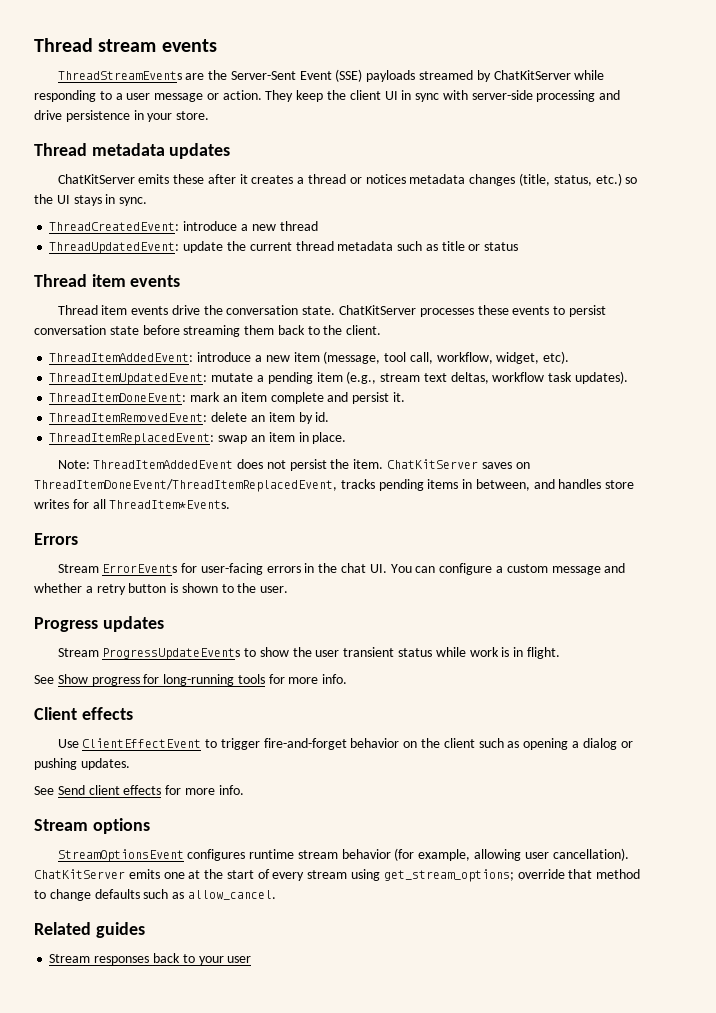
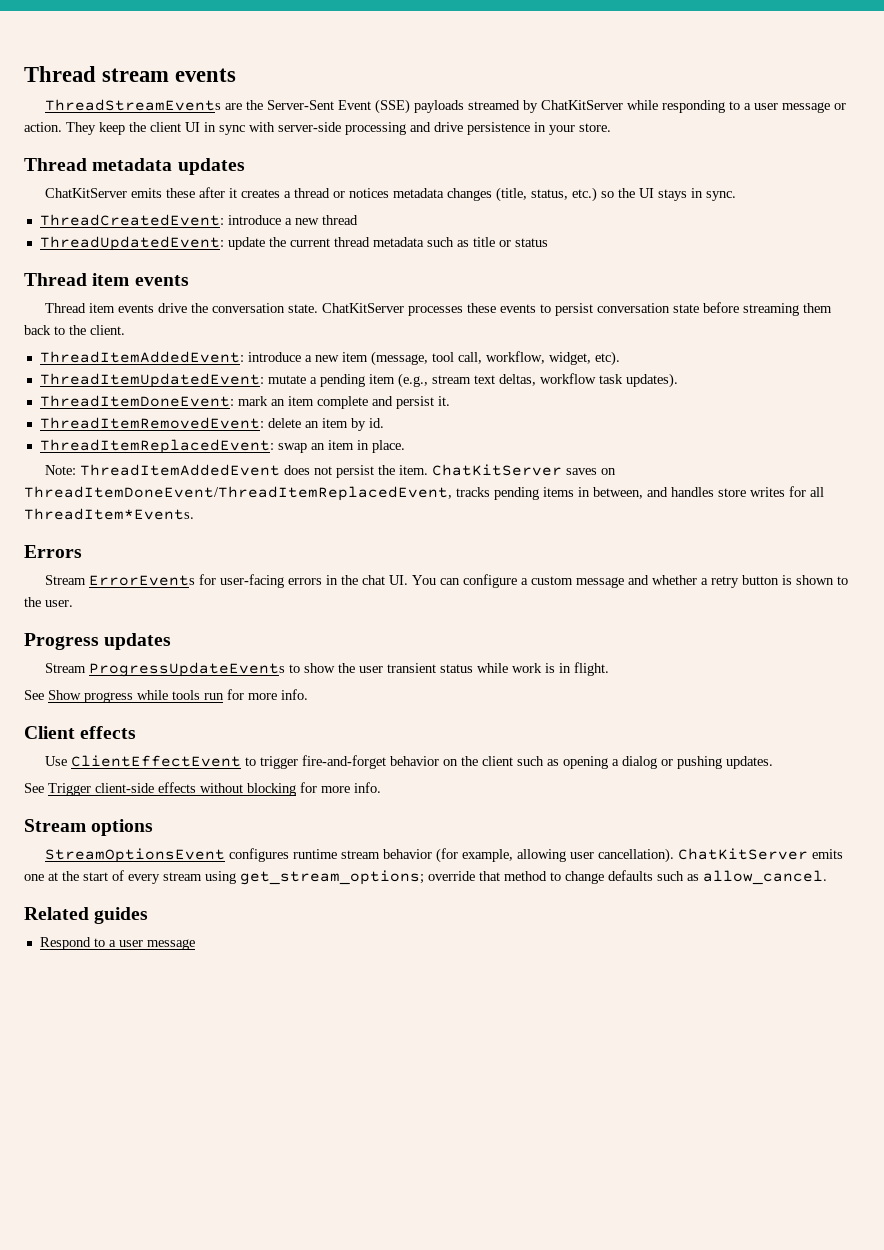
- See Show progress for long-running tools for more info.
+ See Show progress while tools run for more info.
- See Send client effects for more info.
+ See Trigger client-side effects without blocking for more info.
- Stream responses back to your user
+ Respond to a user message

